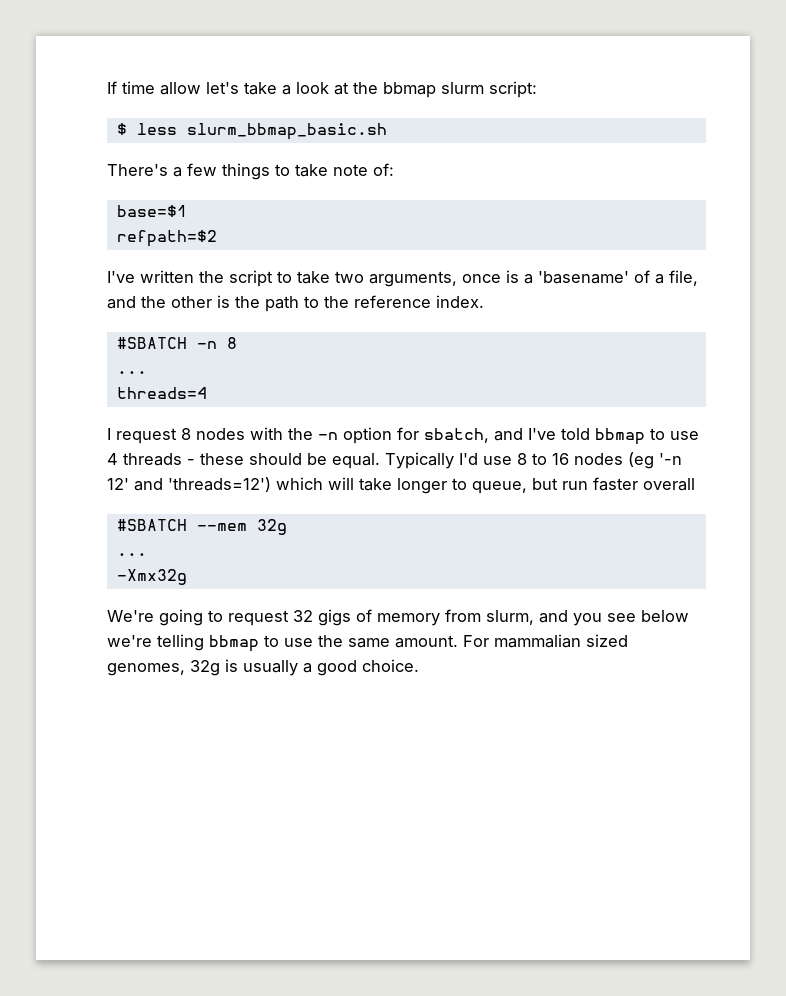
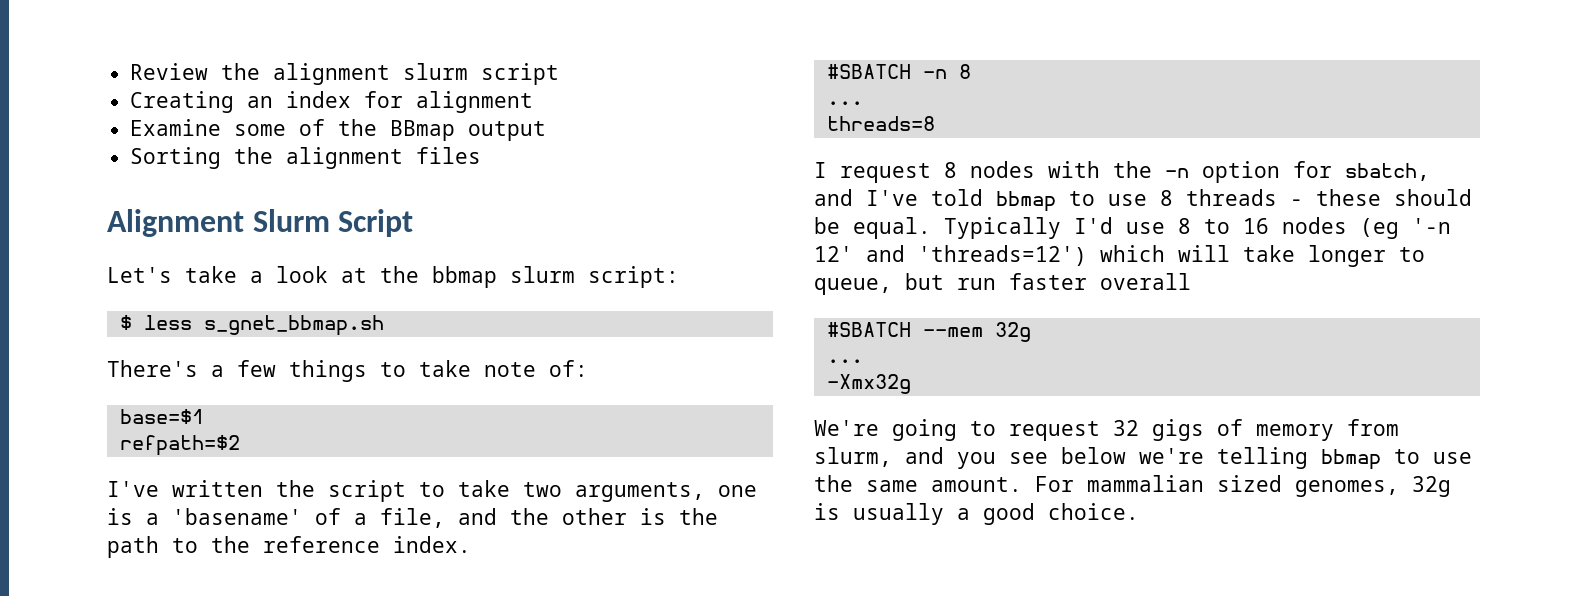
- If time allow let's take a look at the bbmap slurm script:
+ Review the alignment slurm script
+ Creating an index for alignment
+ Examine some of the BBmap output
+ Sorting the alignment files
+ Alignment Slurm Script
+ Let's take a look at the bbmap slurm script:
- $ less slurm_bbmap_basic.sh
+ $ less s_gnet_bbmap.sh
- I've written the script to take two arguments, once is a 'basename' of a file, and the other is the path to the reference index.
+ I've written the script to take two arguments, one is a 'basename' of a file, and the other is the path to the reference index.
- threads=4
+ threads=8
- I request 8 nodes with the -n option for sbatch, and I've told bbmap to use 4 threads - these should be equal.
+ I request 8 nodes with the -n option for sbatch, and I've told bbmap to use 8 threads - these should be equal.

